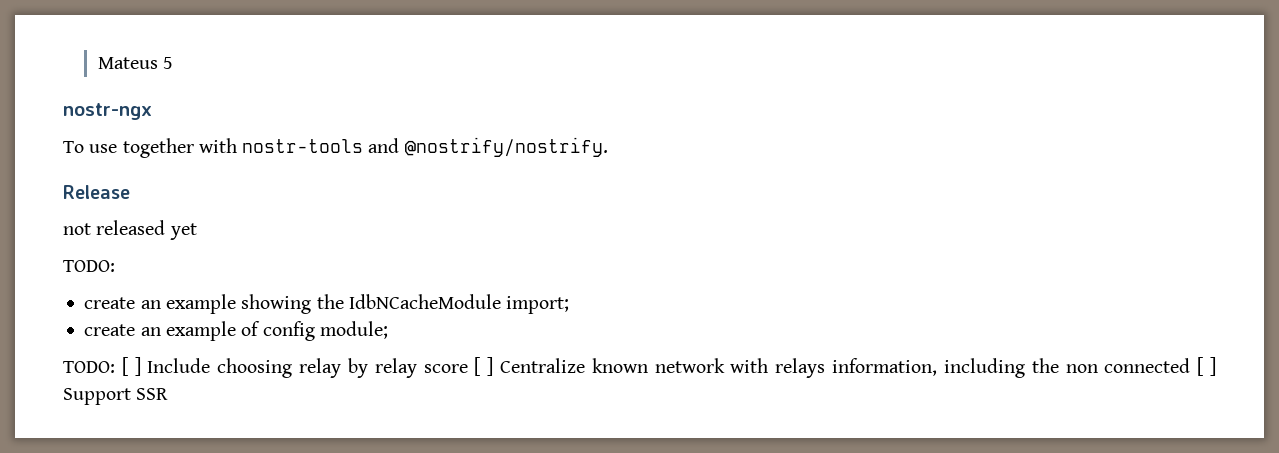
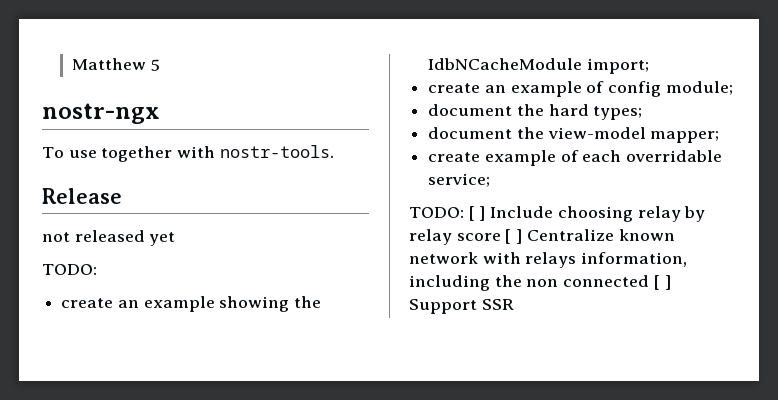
- Mateus 5
+ Matthew 5
- To use together with nostr-tools and @nostrify/nostrify.
+ To use together with nostr-tools.
+ document the hard types;
+ document the view-model mapper;
+ create example of each overridable service;

